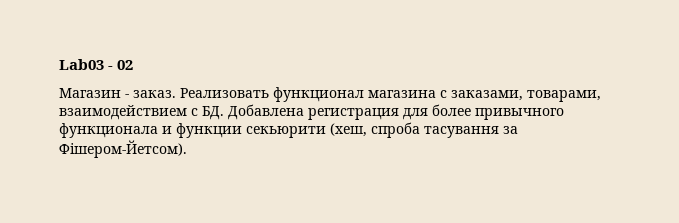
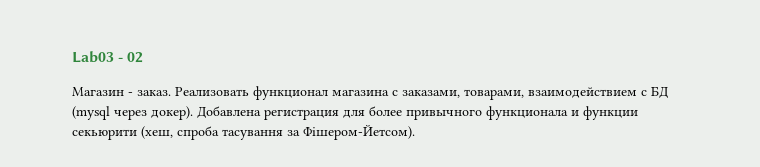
- Реализовать функционал магазина с заказами, товарами, взаимодействием с БД. Добавлена регистрация для более привычного функционала и функции секьюрити (хеш, спроба тасування за Фішером-Йетсом).
+ Реализовать функционал магазина с заказами, товарами, взаимодействием с БД (mysql через докер). Добавлена регистрация для более привычного функционала и функции секьюрити (хеш, спроба тасування за Фішером-Йетсом).

